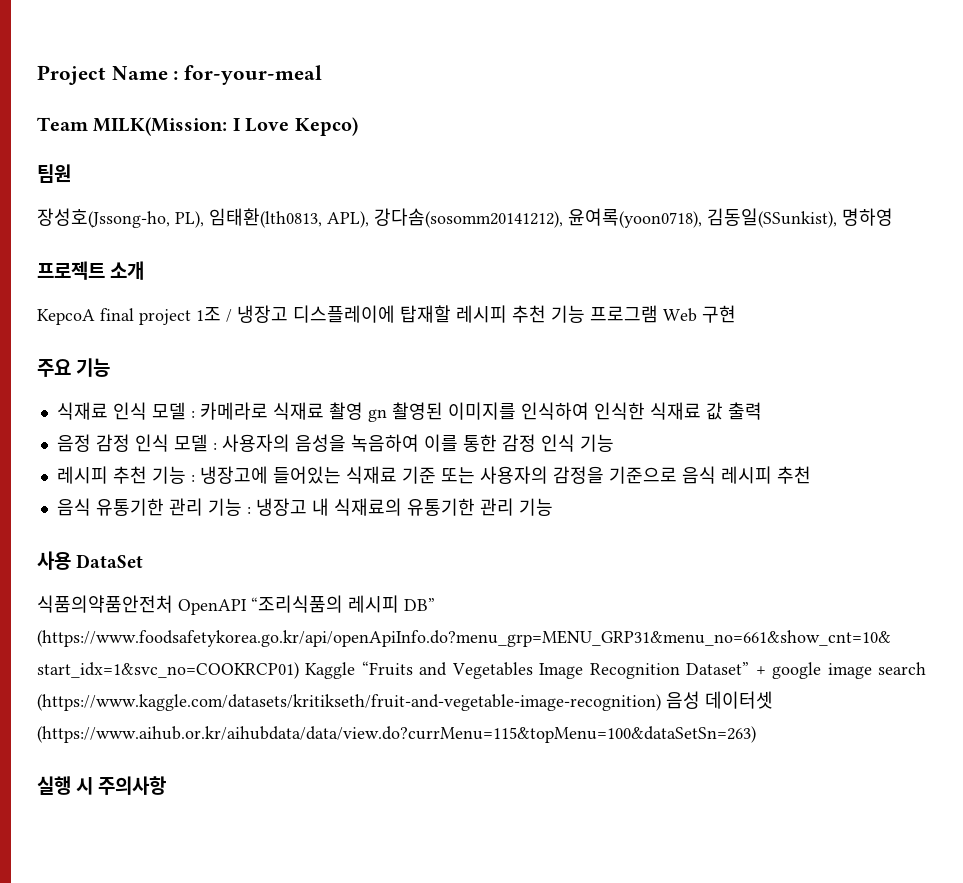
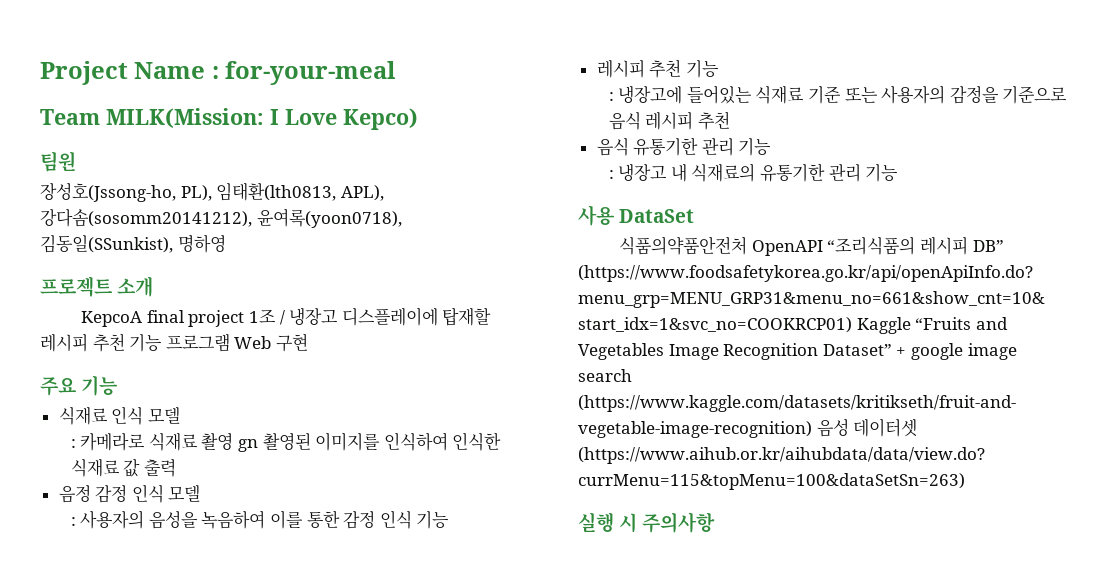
- 식재료 인식 모델 : 카메라로 식재료 촬영 gn 촬영된 이미지를 인식하여 인식한 식재료 값 출력
+ 식재료 인식 모델
+ : 카메라로 식재료 촬영 gn 촬영된 이미지를 인식하여 인식한 식재료 값 출력
- 음정 감정 인식 모델 : 사용자의 음성을 녹음하여 이를 통한 감정 인식 기능
- 레시피 추천 기능 : 냉장고에 들어있는 식재료 기준 또는 사용자의 감정을 기준으로 음식 레시피 추천
+ 음정 감정 인식 모델
+ : 사용자의 음성을 녹음하여 이를 통한 감정 인식 기능
+ 레시피 추천 기능
+ : 냉장고에 들어있는 식재료 기준 또는 사용자의 감정을 기준으로 음식 레시피 추천
- 음식 유통기한 관리 기능 : 냉장고 내 식재료의 유통기한 관리 기능
+ 음식 유통기한 관리 기능
+ : 냉장고 내 식재료의 유통기한 관리 기능

